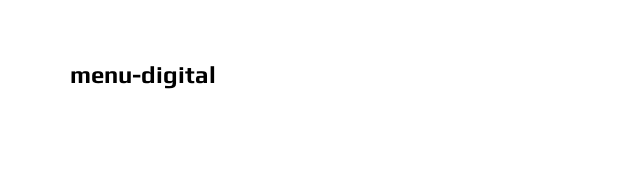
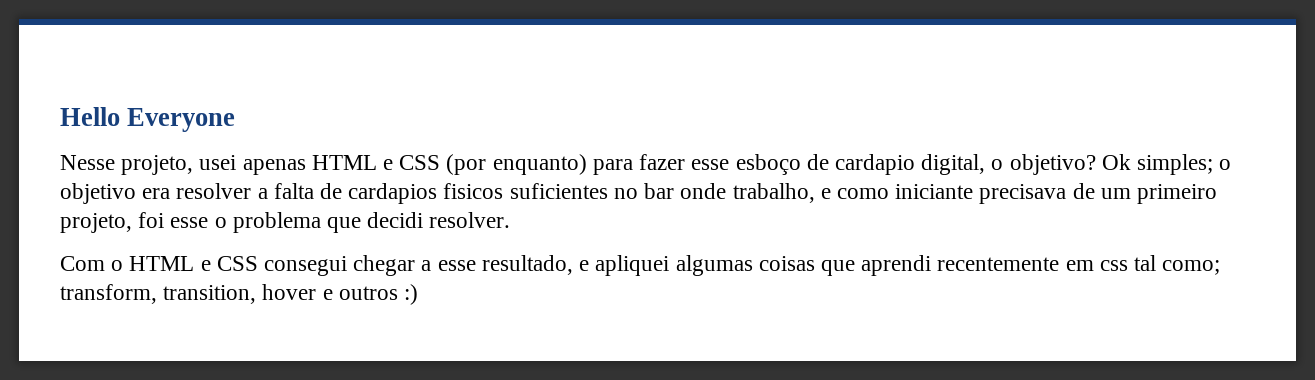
- menu-digital
+ Hello Everyone
+ Nesse projeto, usei apenas HTML e CSS (por enquanto) para fazer esse esboço de cardapio digital, o objetivo? Ok simples; o objetivo era resolver a falta de cardapios fisicos suficientes no bar onde trabalho, e como iniciante precisava de um primeiro projeto, foi esse o problema que decidi resolver.
+ Com o HTML e CSS consegui chegar a esse resultado, e apliquei algumas coisas que aprendi recentemente em css tal como; transform, transition, hover e outros :)

